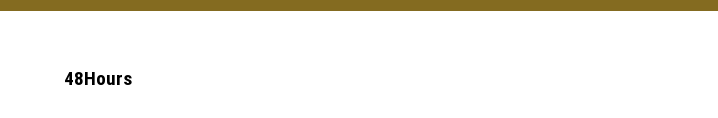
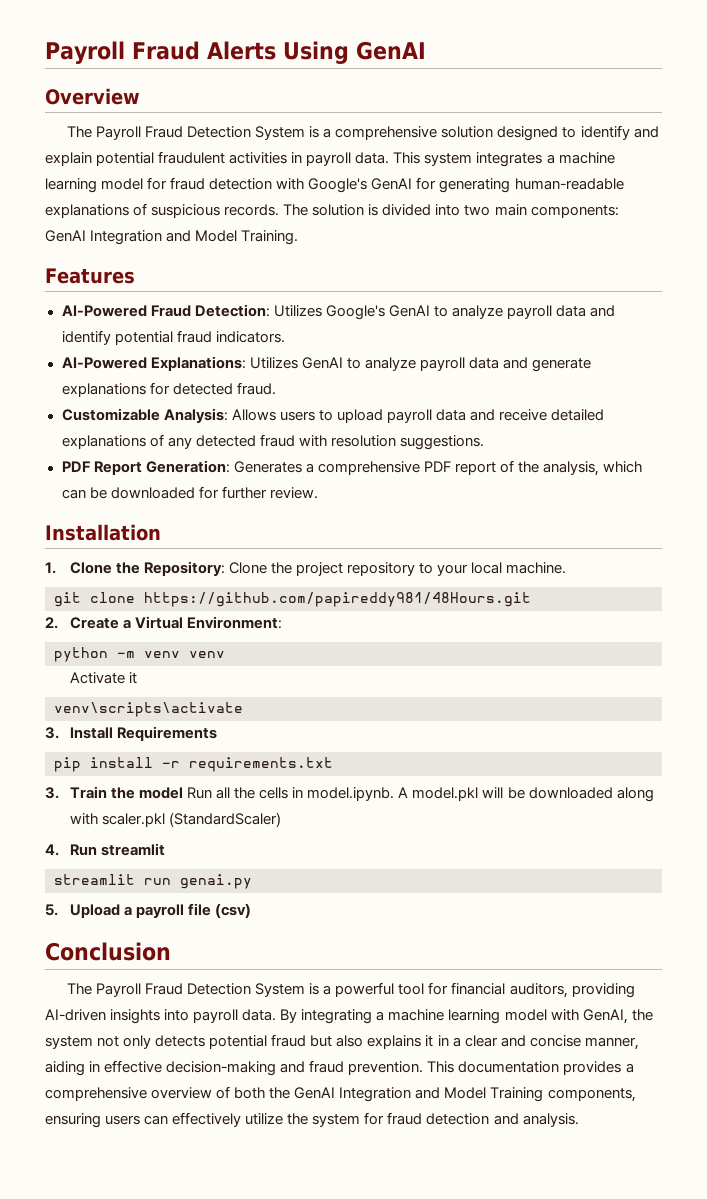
- 48Hours
+ Payroll Fraud Alerts Using GenAI
+ Overview
+ The Payroll Fraud Detection System is a comprehensive solution designed to identify and explain potential fraudulent activities in payroll data. This system integrates a machine learning model for fraud detection with Google's GenAI for generating human-readable explanations of suspicious records. The solution is divided into two main components: GenAI Integration and Model Training.
+ Features
+ AI-Powered Fraud Detection: Utilizes Google's GenAI to analyze payroll data and identify potential fraud indicators.
+ AI-Powered Explanations: Utilizes GenAI to analyze payroll data and generate explanations for detected fraud.
+ Customizable Analysis: Allows users to upload payroll data and receive detailed explanations of any detected fraud with resolution suggestions.
+ PDF Report Generation: Generates a comprehensive PDF report of the analysis, which can be downloaded for further review.
+ Installation
+ 1. Clone the Repository: Clone the project repository to your local machine.
+ git clone https://github.com/papireddy981/48Hours.git
+ 2. Create a Virtual Environment:
+ python -m venv venv
+ Activate it
+ venv\scripts\activate
+ 3. Install Requirements
+ pip install -r requirements.txt
+ 3. Train the model Run all the cells in model.ipynb. A model.pkl will be downloaded along with scaler.pkl (StandardScaler)
+ 4. Run streamlit
+ streamlit run genai.py
+ 5. Upload a payroll file (csv)
+ Conclusion
+ The Payroll Fraud Detection System is a powerful tool for financial auditors, providing AI-driven insights into payroll data. By integrating a machine learning model with GenAI, the system not only detects potential fraud but also explains it in a clear and concise manner, aiding in effective decision-making and fraud prevention. This documentation provides a comprehensive overview of both the GenAI Integration and Model Training components, ensuring users can effectively utilize the system for fraud detection and analysis.

